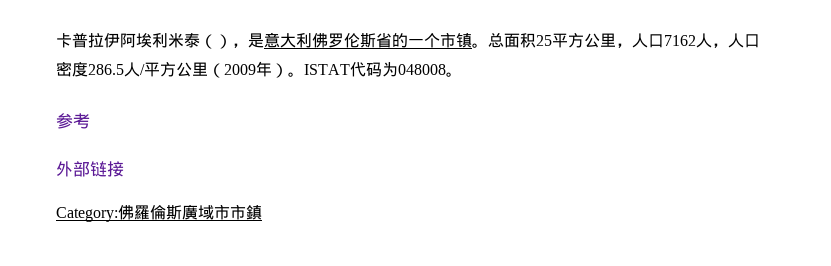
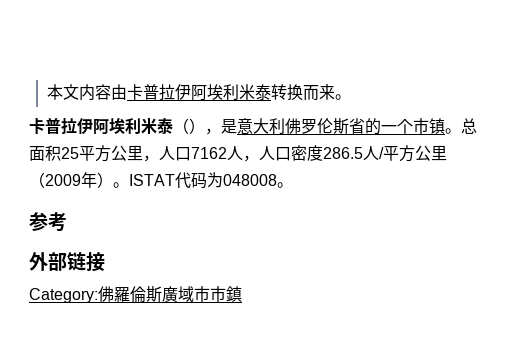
+ 本文内容由卡普拉伊阿埃利米泰转换而来。

